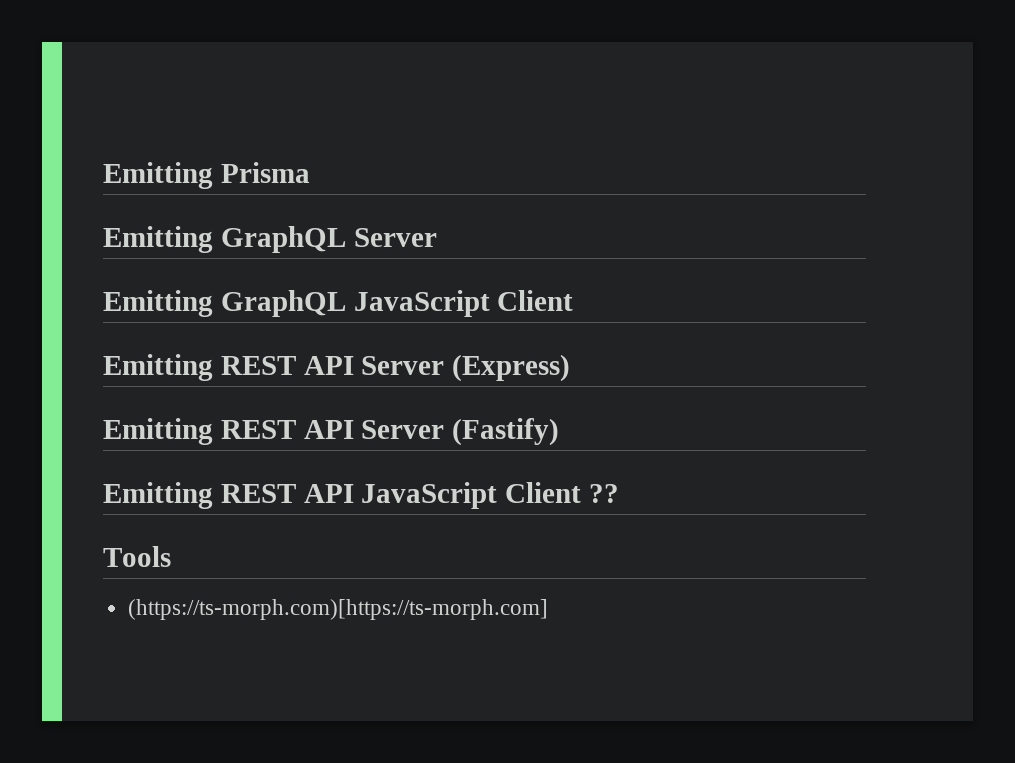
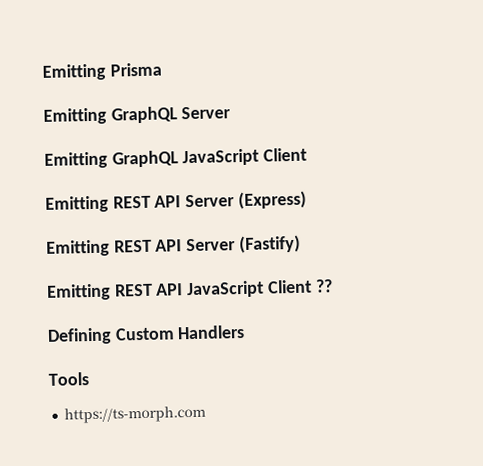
+ Defining Custom Handlers
- (https://ts-morph.com)[https://ts-morph.com]
+ https://ts-morph.com

